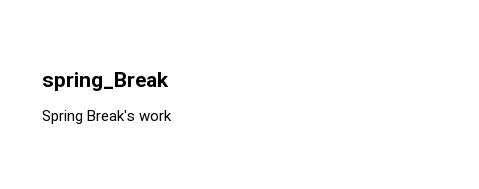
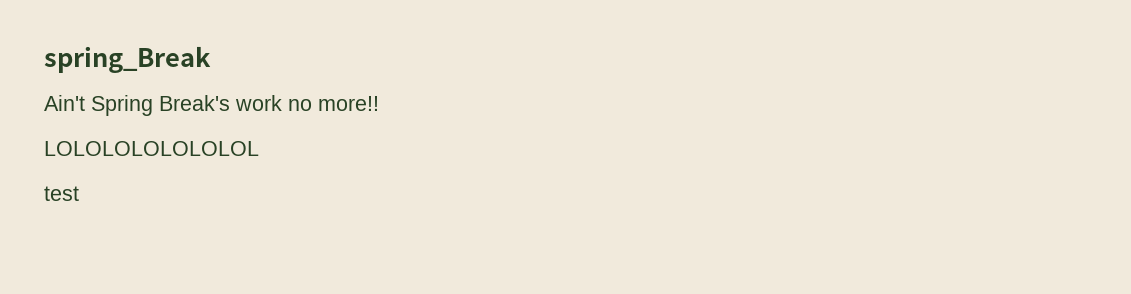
- Spring Break's work
+ Ain't Spring Break's work no more!!
+ LOLOLOLOLOLOLOL
+ test

